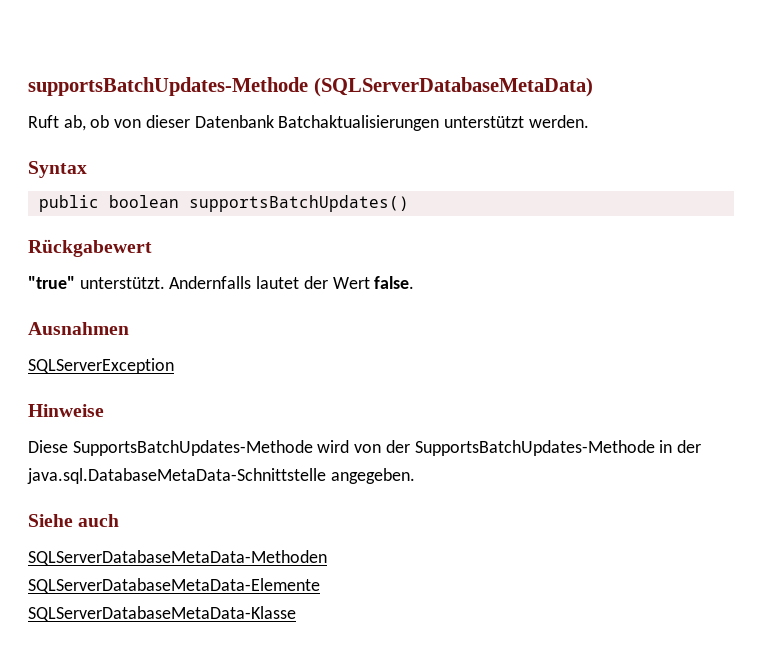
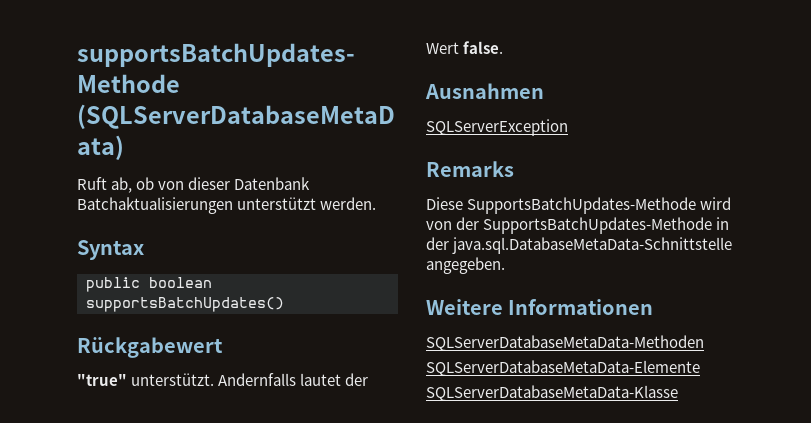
- Hinweise
+ Remarks
- Siehe auch
+ Weitere Informationen

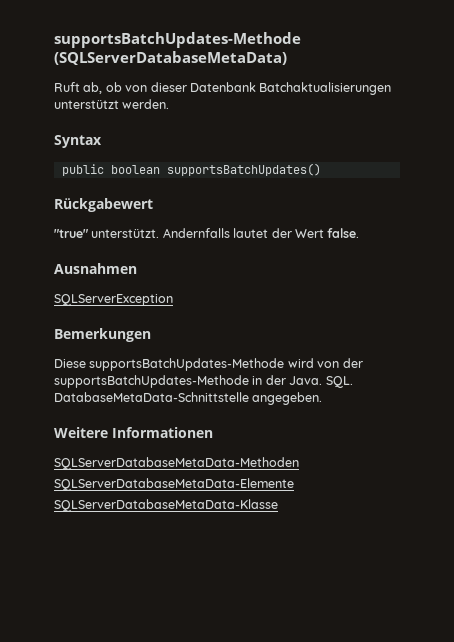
- Remarks
+ Bemerkungen
- Diese SupportsBatchUpdates-Methode wird von der SupportsBatchUpdates-Methode in der java.sql.DatabaseMetaData-Schnittstelle angegeben.
+ Diese supportsBatchUpdates-Methode wird von der supportsBatchUpdates-Methode in der Java. SQL. DatabaseMetaData-Schnittstelle angegeben.

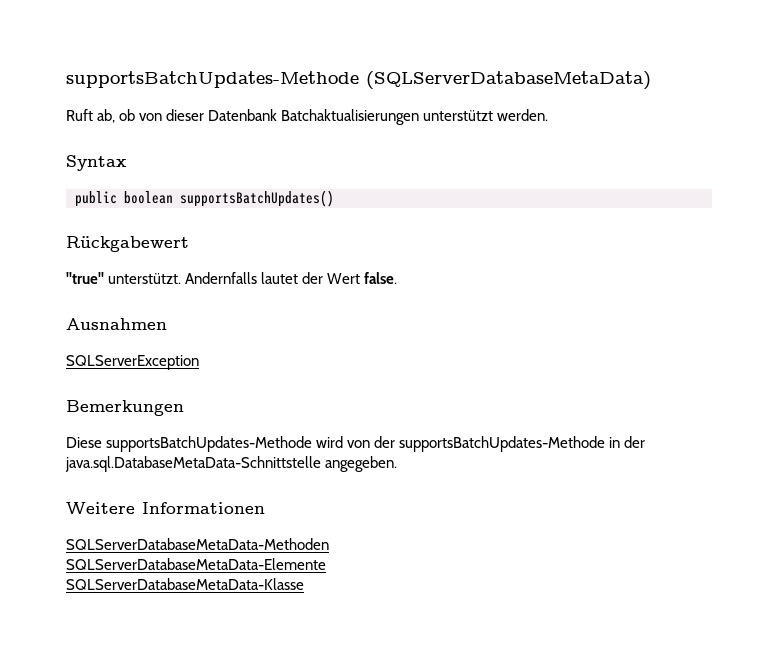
- Diese supportsBatchUpdates-Methode wird von der supportsBatchUpdates-Methode in der Java. SQL. DatabaseMetaData-Schnittstelle angegeben.
+ Diese supportsBatchUpdates-Methode wird von der supportsBatchUpdates-Methode in der java.sql.DatabaseMetaData-Schnittstelle angegeben.

